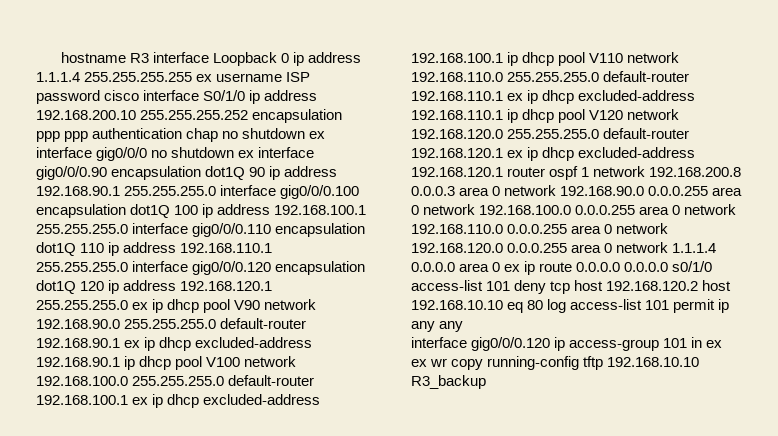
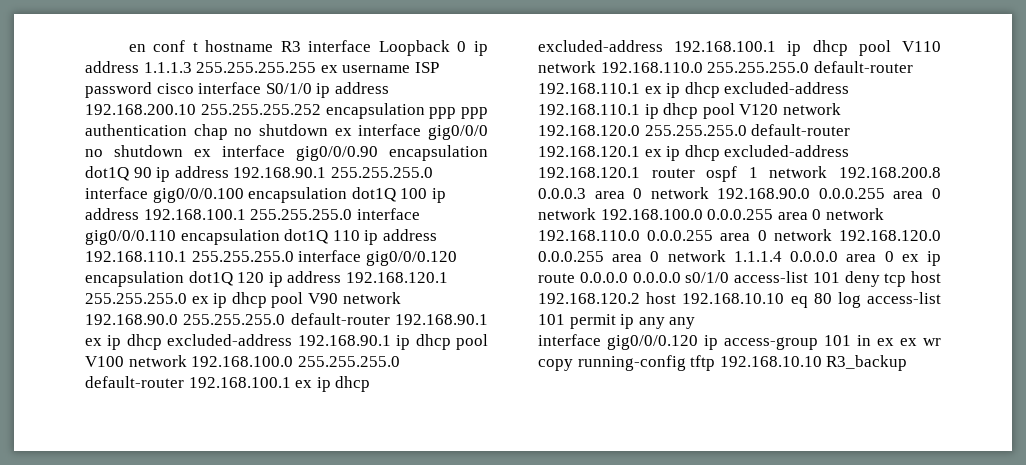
- hostname R3 interface Loopback 0 ip address 1.1.1.4 255.255.255.255 ex username ISP password cisco interface S0/1/0 ip address 192.168.200.10 255.255.255.252 encapsulation ppp ppp authentication chap no shutdown ex interface gig0/0/0 no shutdown ex interface gig0/0/0.90 encapsulation dot1Q 90 ip address 192.168.90.1 255.255.255.0 interface gig0/0/0.100 encapsulation dot1Q 100 ip address 192.168.100.1 255.255.255.0 interface gig0/0/0.110 encapsulation dot1Q 110 ip address 192.168.110.1 255.255.255.0 interface gig0/0/0.120 encapsulation dot1Q 120 ip address 192.168.120.1 255.255.255.0 ex ip dhcp pool V90 network 192.168.90.0 255.255.255.0 default-router 192.168.90.1 ex ip dhcp excluded-address 192.168.90.1 ip dhcp pool V100 network 192.168.100.0 255.255.255.0 default-router 192.168.100.1 ex ip dhcp excluded-address 192.168.100.1 ip dhcp pool V110 network 192.168.110.0 255.255.255.0 default-router 192.168.110.1 ex ip dhcp excluded-address 192.168.110.1 ip dhcp pool V120 network 192.168.120.0 255.255.255.0 default-router 192.168.120.1 ex ip dhcp excluded-address 192.168.120.1 router ospf 1 network 192.168.200.8 0.0.0.3 area 0 network 192.168.90.0 0.0.0.255 area 0 network 192.168.100.0 0.0.0.255 area 0 network 192.168.110.0 0.0.0.255 area 0 network 192.168.120.0 0.0.0.255 area 0 network 1.1.1.4 0.0.0.0 area 0 ex ip route 0.0.0.0 0.0.0.0 s0/1/0 access-list 101 deny tcp host 192.168.120.2 host 192.168.10.10 eq 80 log access-list 101 permit ip any any
+ en conf t hostname R3 interface Loopback 0 ip address 1.1.1.3 255.255.255.255 ex username ISP password cisco interface S0/1/0 ip address 192.168.200.10 255.255.255.252 encapsulation ppp ppp authentication chap no shutdown ex interface gig0/0/0 no shutdown ex interface gig0/0/0.90 encapsulation dot1Q 90 ip address 192.168.90.1 255.255.255.0 interface gig0/0/0.100 encapsulation dot1Q 100 ip address 192.168.100.1 255.255.255.0 interface gig0/0/0.110 encapsulation dot1Q 110 ip address 192.168.110.1 255.255.255.0 interface gig0/0/0.120 encapsulation dot1Q 120 ip address 192.168.120.1 255.255.255.0 ex ip dhcp pool V90 network 192.168.90.0 255.255.255.0 default-router 192.168.90.1 ex ip dhcp excluded-address 192.168.90.1 ip dhcp pool V100 network 192.168.100.0 255.255.255.0 default-router 192.168.100.1 ex ip dhcp excluded-address 192.168.100.1 ip dhcp pool V110 network 192.168.110.0 255.255.255.0 default-router 192.168.110.1 ex ip dhcp excluded-address 192.168.110.1 ip dhcp pool V120 network 192.168.120.0 255.255.255.0 default-router 192.168.120.1 ex ip dhcp excluded-address 192.168.120.1 router ospf 1 network 192.168.200.8 0.0.0.3 area 0 network 192.168.90.0 0.0.0.255 area 0 network 192.168.100.0 0.0.0.255 area 0 network 192.168.110.0 0.0.0.255 area 0 network 192.168.120.0 0.0.0.255 area 0 network 1.1.1.4 0.0.0.0 area 0 ex ip route 0.0.0.0 0.0.0.0 s0/1/0 access-list 101 deny tcp host 192.168.120.2 host 192.168.10.10 eq 80 log access-list 101 permit ip any any

